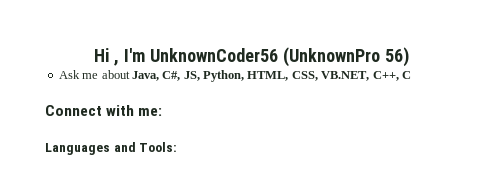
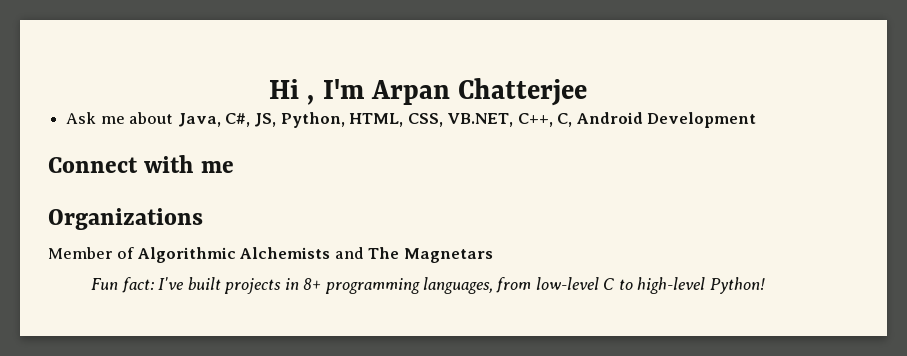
- Hi , I'm UnknownCoder56 (UnknownPro 56)
+ Hi , I'm Arpan Chatterjee
- Ask me about Java, C#, JS, Python, HTML, CSS, VB.NET, C++, C
+ Ask me about Java, C#, JS, Python, HTML, CSS, VB.NET, C++, C, Android Development
- Connect with me:
- Languages and Tools:
+ Connect with me
+ Organizations
+ Member of Algorithmic Alchemists and The Magnetars
+ Fun fact: I've built projects in 8+ programming languages, from low-level C to high-level Python!

